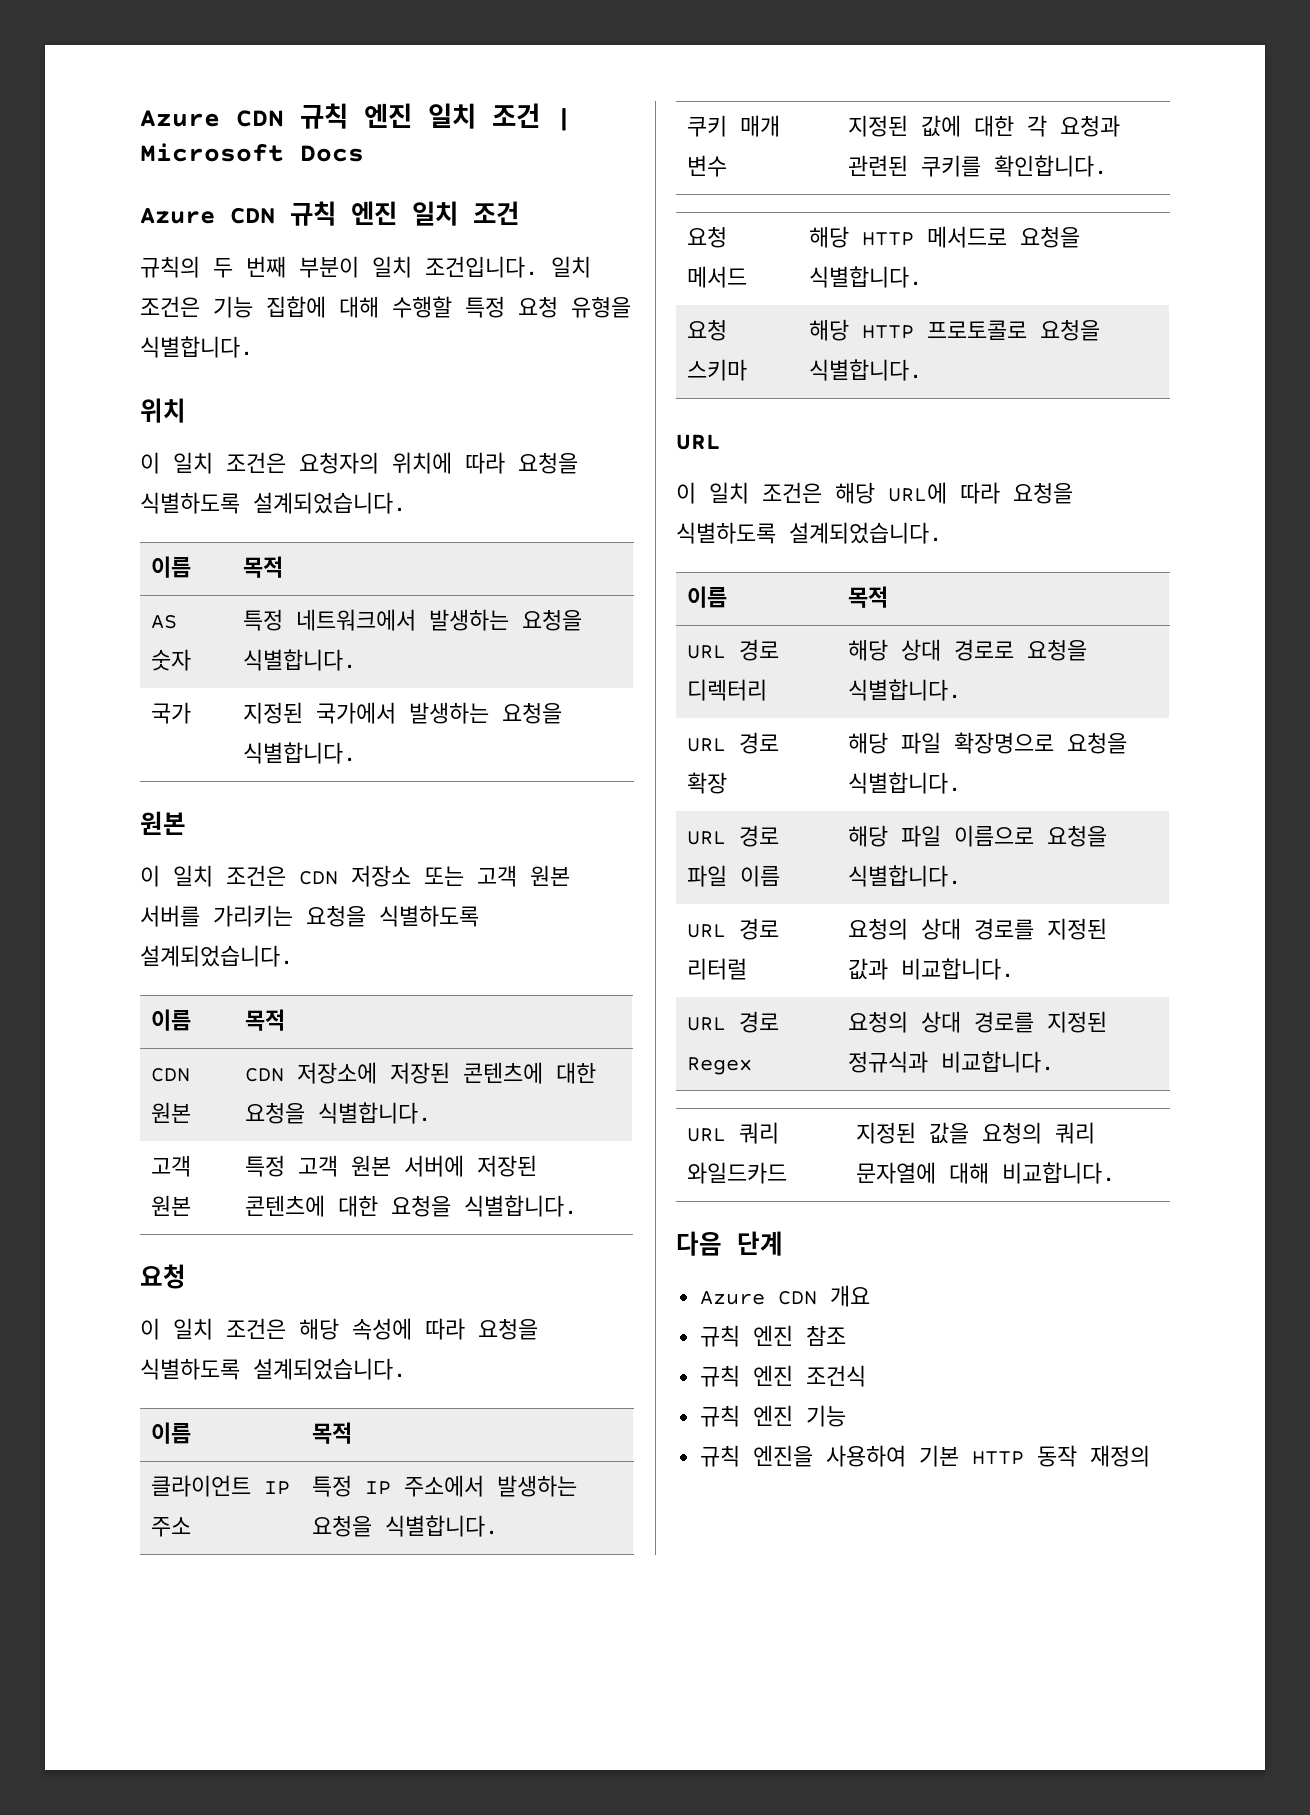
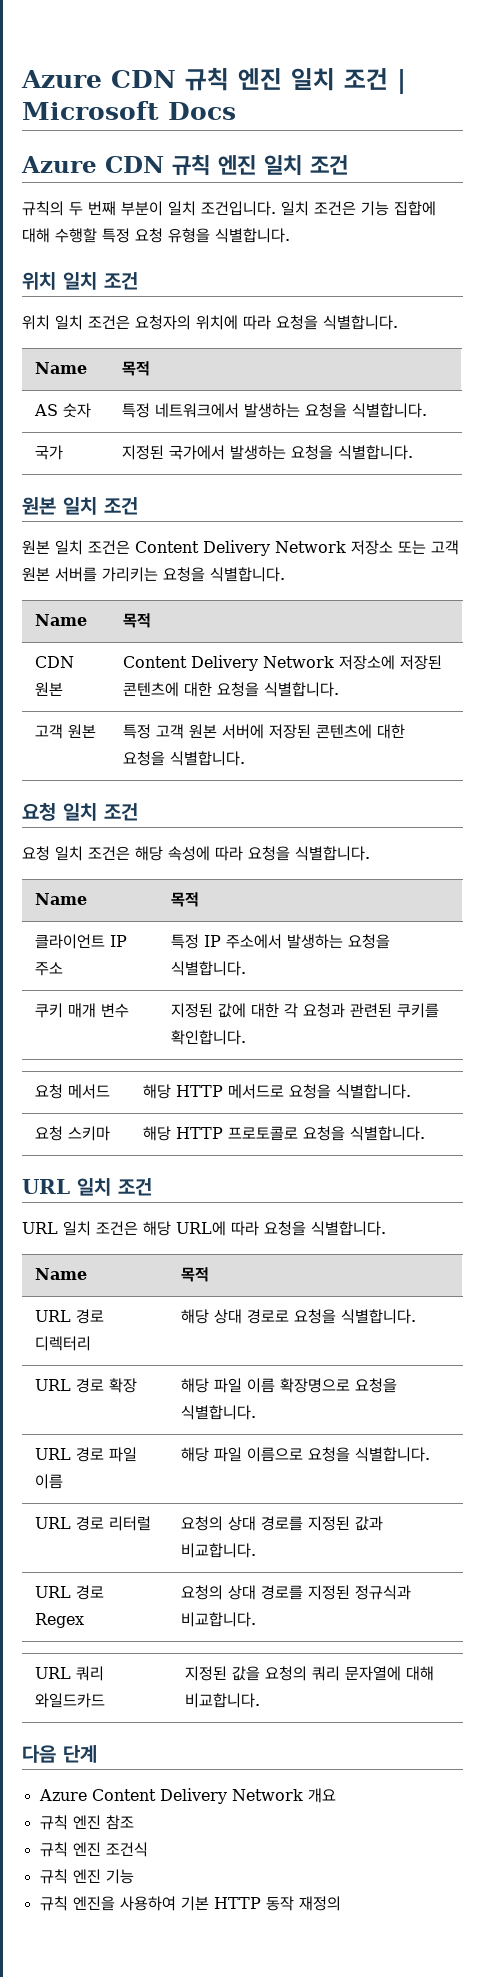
- 위치
- 이 일치 조건은 요청자의 위치에 따라 요청을 식별하도록 설계되었습니다.
- 이름 | 목적
+ 위치 일치 조건
+ 위치 일치 조건은 요청자의 위치에 따라 요청을 식별합니다.
+ Name | 목적
  국가 | 지정된 국가에서 발생하는 요청을 식별합니다.
- 원본
- 이 일치 조건은 CDN 저장소 또는 고객 원본 서버를 가리키는 요청을 식별하도록 설계되었습니다.
- 이름 | 목적
+ 원본 일치 조건
+ 원본 일치 조건은 Content Delivery Network 저장소 또는 고객 원본 서버를 가리키는 요청을 식별합니다.
+ Name | 목적
- CDN 원본 | CDN 저장소에 저장된 콘텐츠에 대한 요청을 식별합니다.
+ CDN 원본 | Content Delivery Network 저장소에 저장된 콘텐츠에 대한 요청을 식별합니다.
  고객 원본 | 특정 고객 원본 서버에 저장된 콘텐츠에 대한 요청을 식별합니다.
- 요청
- 이 일치 조건은 해당 속성에 따라 요청을 식별하도록 설계되었습니다.
- 이름 | 목적
+ 요청 일치 조건
+ 요청 일치 조건은 해당 속성에 따라 요청을 식별합니다.
+ Name | 목적
  요청 스키마 | 해당 HTTP 프로토콜로 요청을 식별합니다.
- URL
- 이 일치 조건은 해당 URL에 따라 요청을 식별하도록 설계되었습니다.
- 이름 | 목적
+ URL 일치 조건
+ URL 일치 조건은 해당 URL에 따라 요청을 식별합니다.
+ Name | 목적
- URL 경로 확장 | 해당 파일 확장명으로 요청을 식별합니다.
+ URL 경로 확장 | 해당 파일 이름 확장명으로 요청을 식별합니다.
- Azure CDN 개요
+ Azure Content Delivery Network 개요

